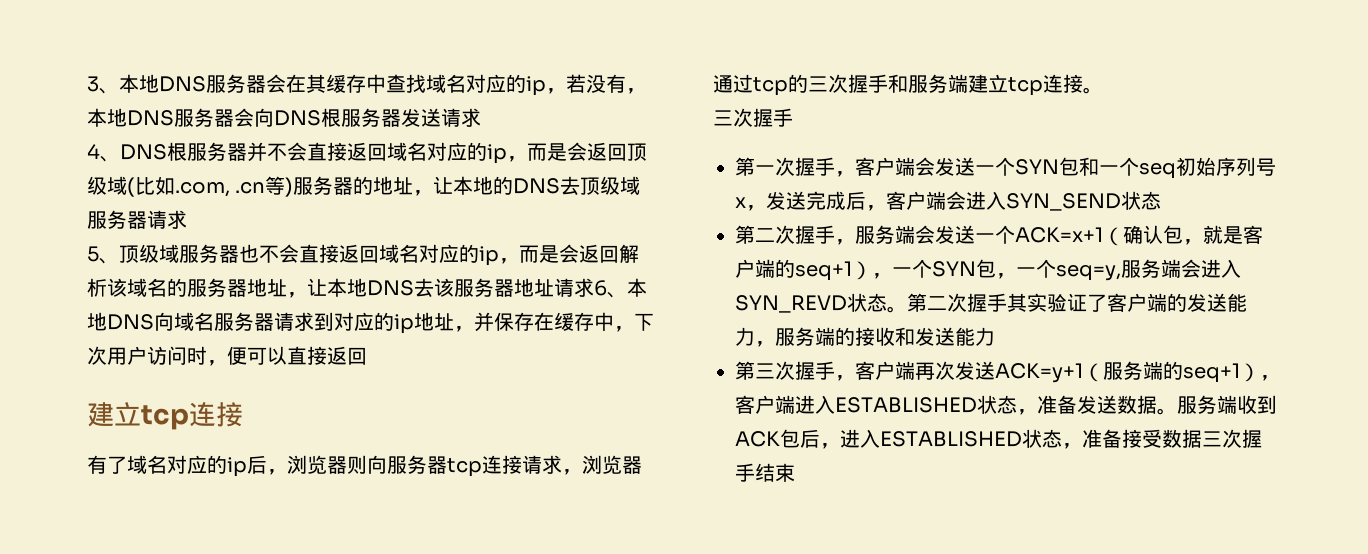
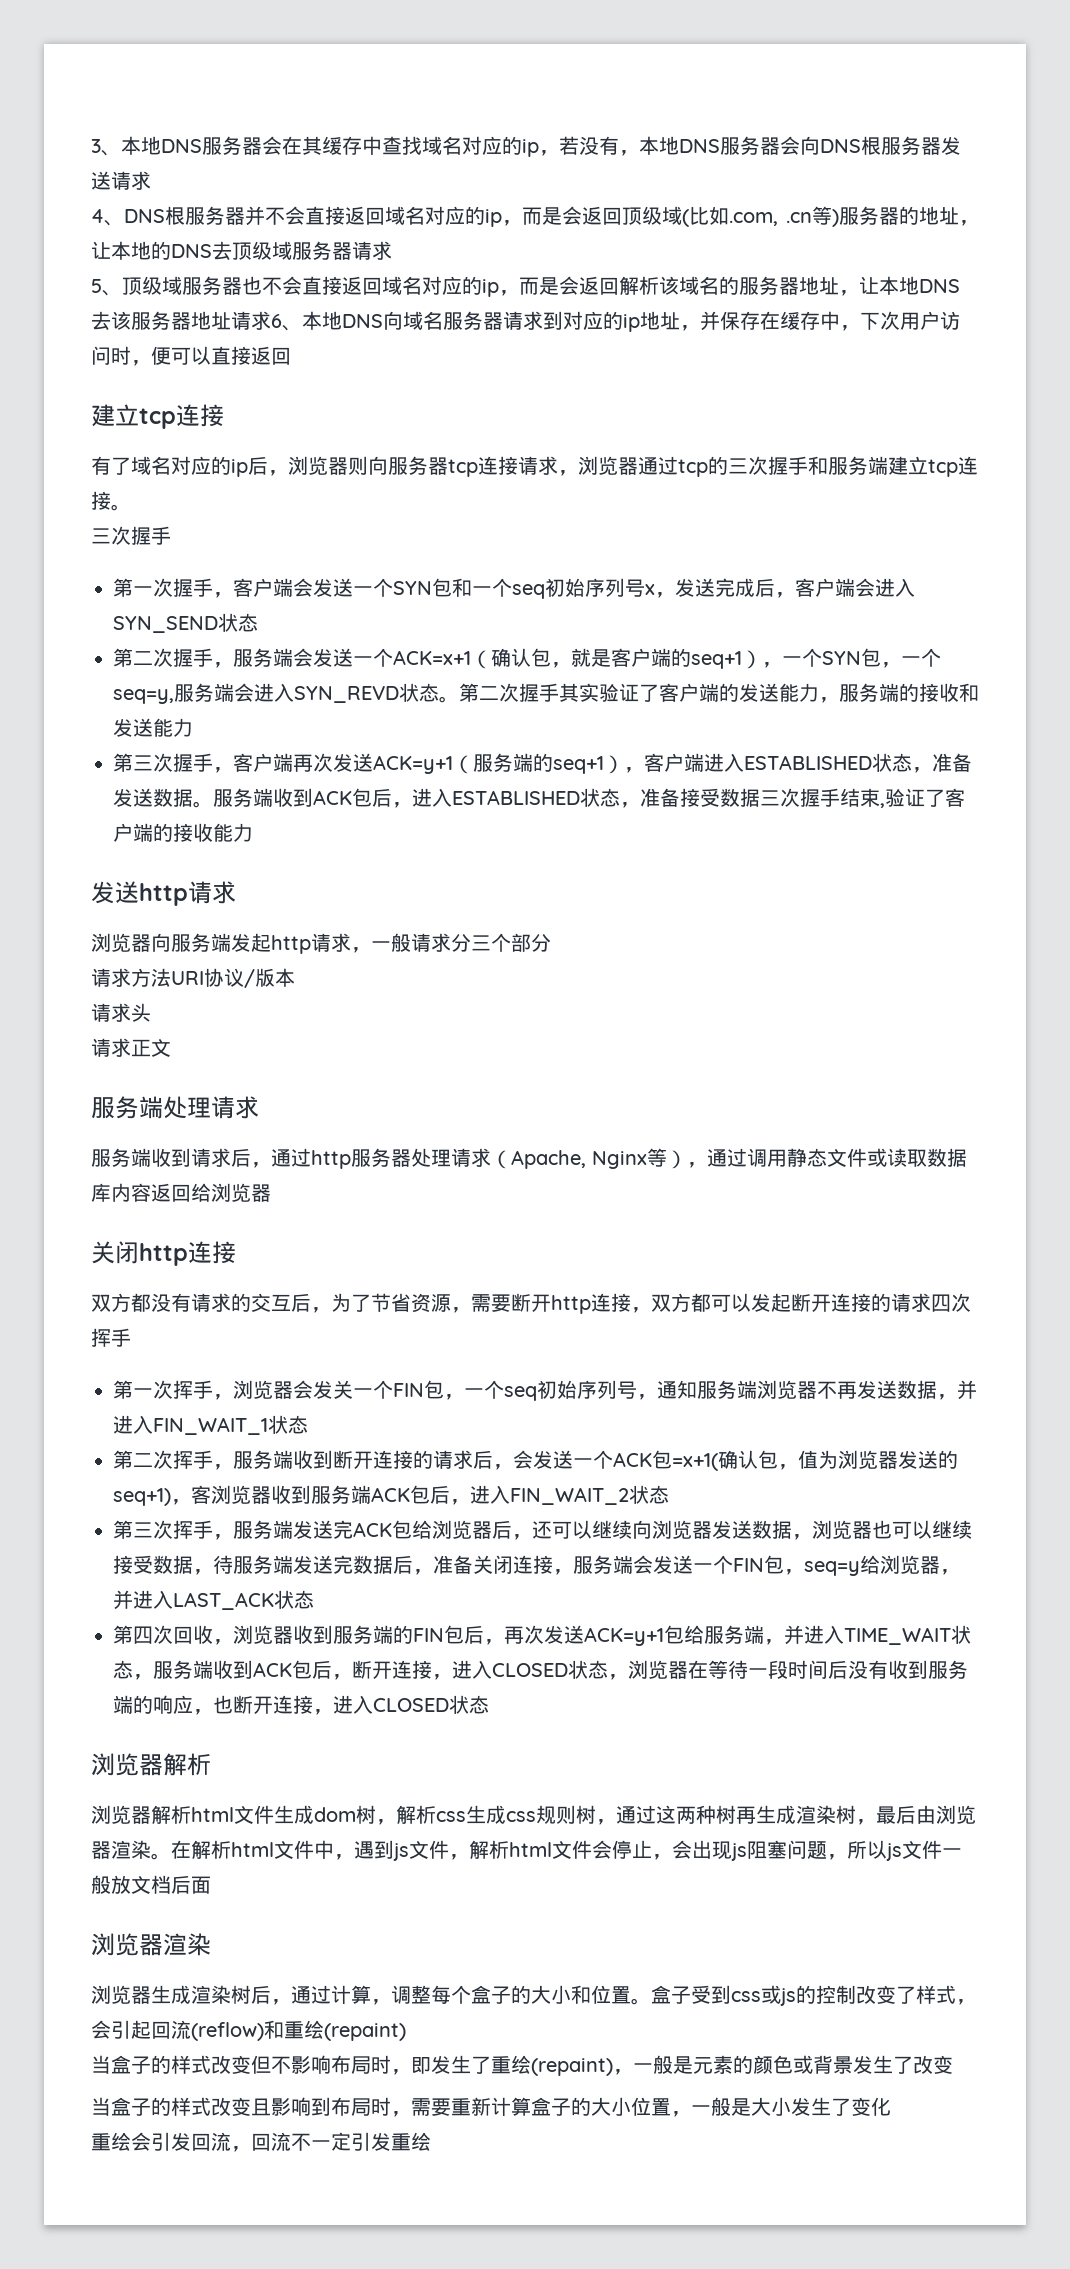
- 服务端收到ACK包后，进入ESTABLISHED状态，准备接受数据三次握手结束
+ 服务端收到ACK包后，进入ESTABLISHED状态，准备接受数据三次握手结束,验证了客户端的接收能力
+ 发送http请求
+ 浏览器向服务端发起http请求，一般请求分三个部分
+ 请求方法URI协议/版本
+ 请求头
+ 请求正文
+ 服务端处理请求
+ 服务端收到请求后，通过http服务器处理请求（Apache, Nginx等），通过调用静态文件或读取数据库内容返回给浏览器
+ 关闭http连接
+ 双方都没有请求的交互后，为了节省资源，需要断开http连接，双方都可以发起断开连接的请求四次挥手
+ 第一次挥手，浏览器会发关一个FIN包，一个seq初始序列号，通知服务端浏览器不再发送数据，并进入FIN_WAIT_1状态
+ 第二次挥手，服务端收到断开连接的请求后，会发送一个ACK包=x+1(确认包，值为浏览器发送的seq+1)，客浏览器收到服务端ACK包后，进入FIN_WAIT_2状态
+ 第三次挥手，服务端发送完ACK包给浏览器后，还可以继续向浏览器发送数据，浏览器也可以继续接受数据，待服务端发送完数据后，准备关闭连接，服务端会发送一个FIN包，seq=y给浏览器，并进入LAST_ACK状态
+ 第四次回收，浏览器收到服务端的FIN包后，再次发送ACK=y+1包给服务端，并进入TIME_WAIT状态，服务端收到ACK包后，断开连接，进入CLOSED状态，浏览器在等待一段时间后没有收到服务端的响应，也断开连接，进入CLOSED状态
+ 浏览器解析
+ 浏览器解析html文件生成dom树，解析css生成css规则树，通过这两种树再生成渲染树，最后由浏览器渲染。在解析html文件中，遇到js文件，解析html文件会停止，会出现js阻塞问题，所以js文件一般放文档后面
+ 浏览器渲染
+ 浏览器生成渲染树后，通过计算，调整每个盒子的大小和位置。盒子受到css或js的控制改变了样式，会引起回流(reflow)和重绘(repaint)
+ 当盒子的样式改变但不影响布局时，即发生了重绘(repaint)，一般是元素的颜色或背景发生了改变
+ 当盒子的样式改变且影响到布局时，需要重新计算盒子的大小位置，一般是大小发生了变化
+ 重绘会引发回流，回流不一定引发重绘

